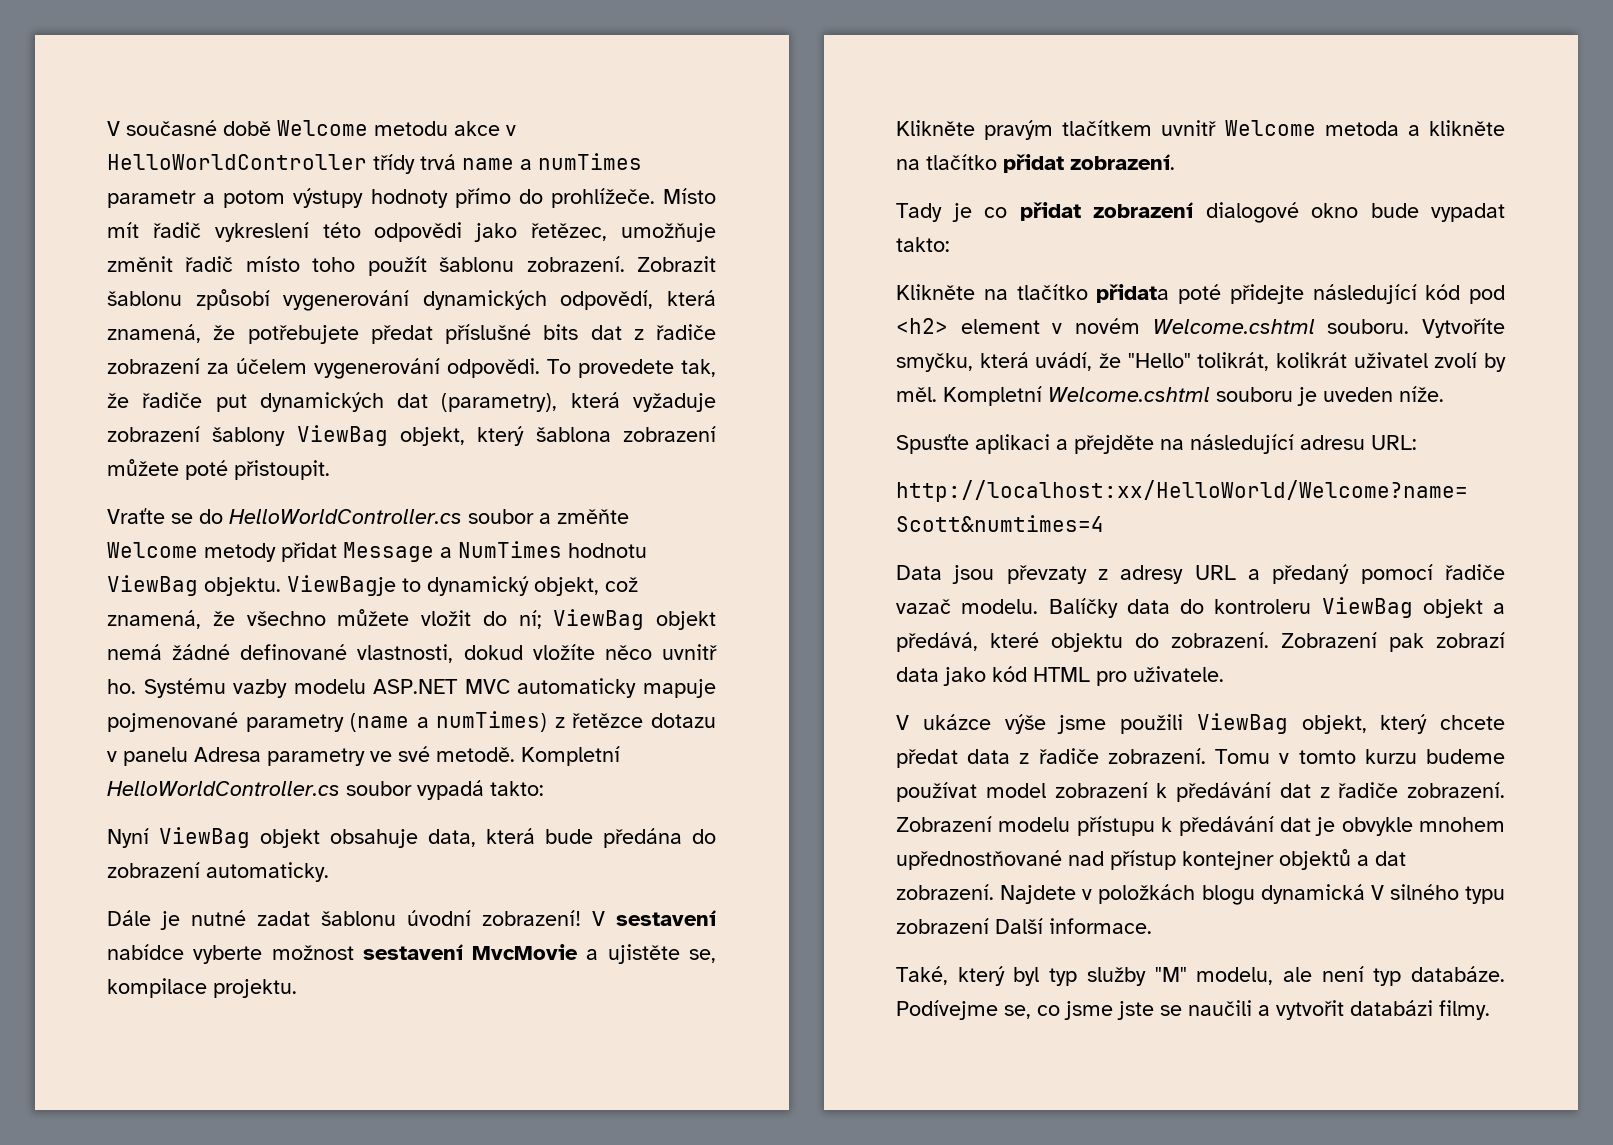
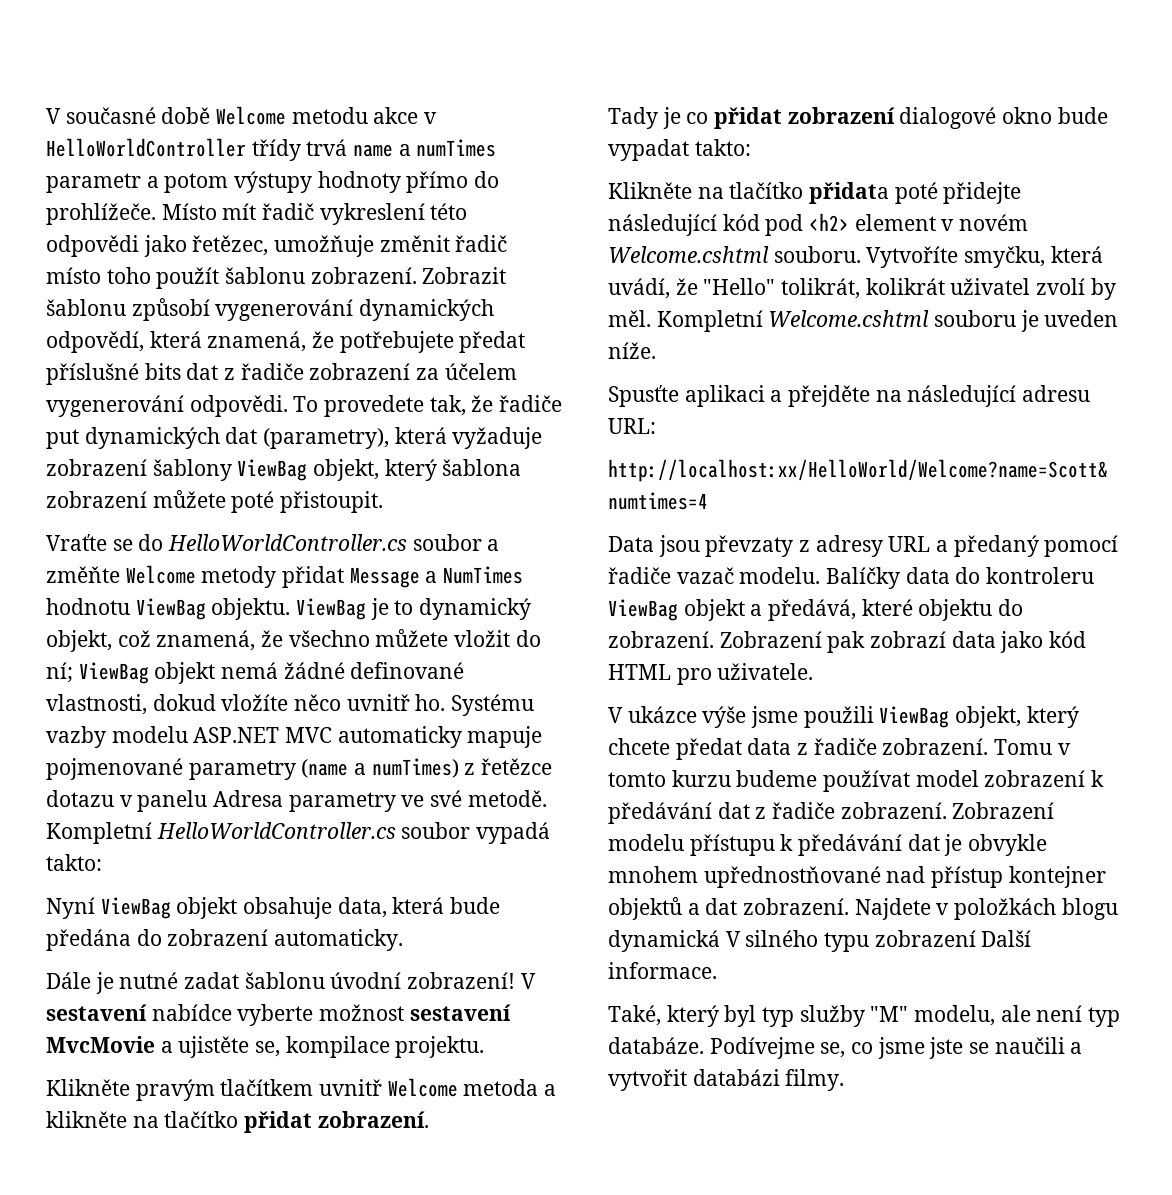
- ViewBagje to dynamický objekt, což znamená, že všechno můžete vložit do ní; ViewBag objekt nemá žádné definované vlastnosti, dokud vložíte něco uvnitř ho.
+ ViewBag je to dynamický objekt, což znamená, že všechno můžete vložit do ní; ViewBag objekt nemá žádné definované vlastnosti, dokud vložíte něco uvnitř ho.

